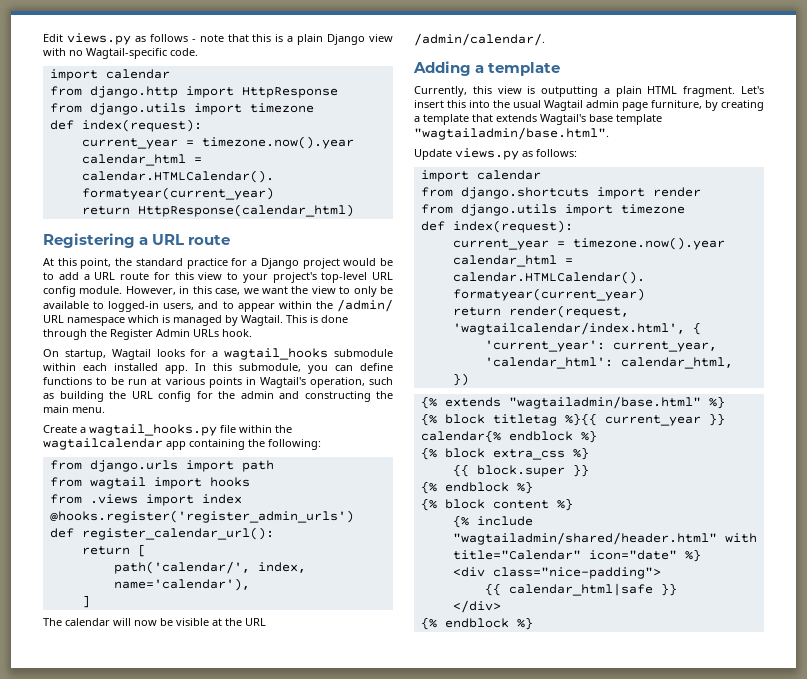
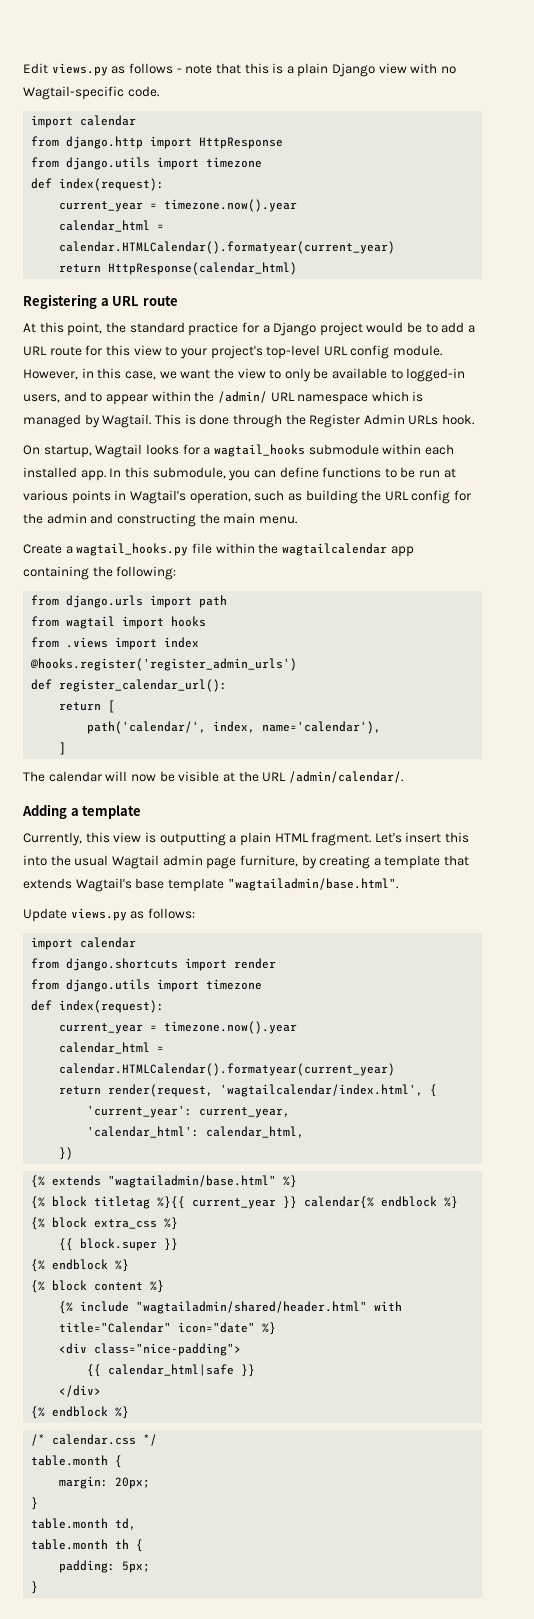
+ /* calendar.css */
+ table.month {
+ margin: 20px;
+ }
+ table.month td,
+ table.month th {
+ padding: 5px;
+ }

